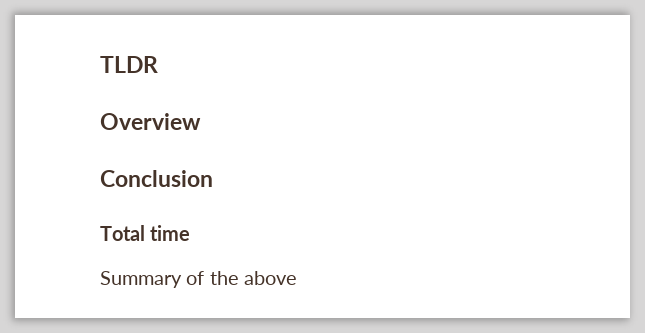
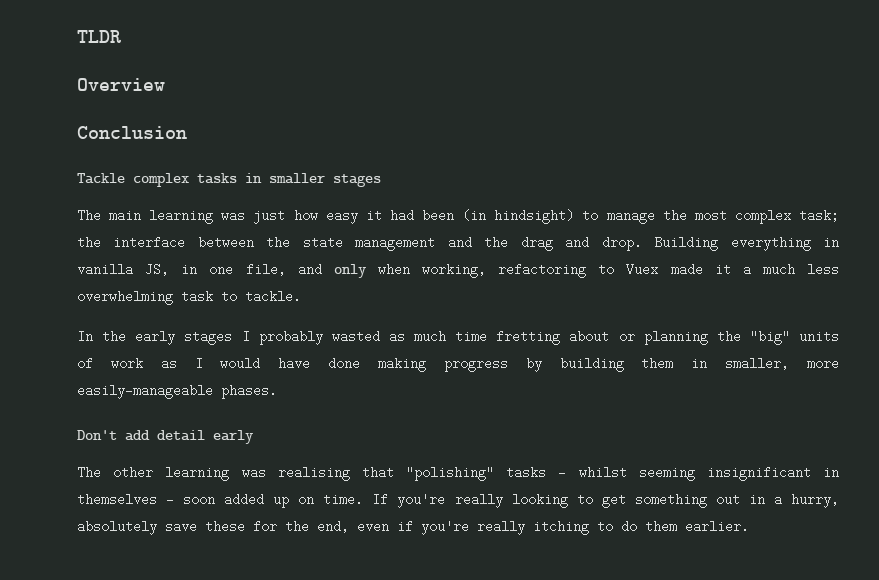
- Total time
- Summary of the above
+ Tackle complex tasks in smaller stages
+ The main learning was just how easy it had been (in hindsight) to manage the most complex task; the interface between the state management and the drag and drop. Building everything in vanilla JS, in one file, and only when working, refactoring to Vuex made it a much less overwhelming task to tackle.
+ In the early stages I probably wasted as much time fretting about or planning the "big" units of work as I would have done making progress by building them in smaller, more easily-manageable phases.
+ Don't add detail early
+ The other learning was realising that "polishing" tasks – whilst seeming insignificant in themselves – soon added up on time. If you're really looking to get something out in a hurry, absolutely save these for the end, even if you're really itching to do them earlier.

